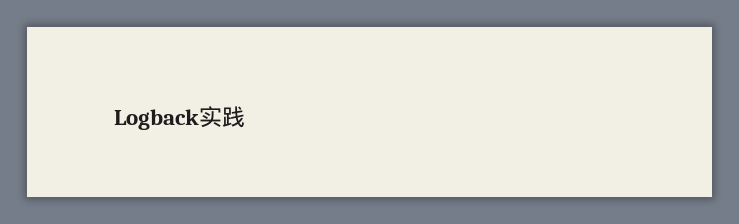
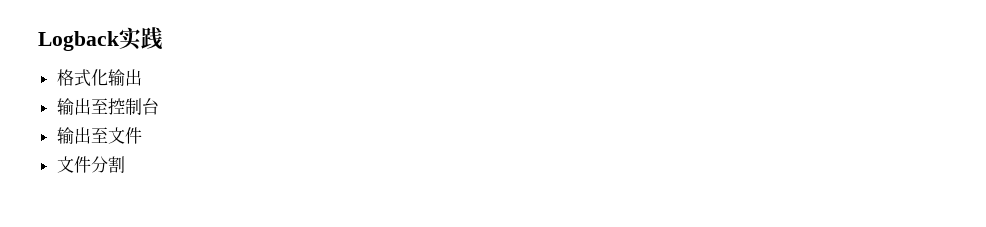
+ 格式化输出
+ 输出至控制台
+ 输出至文件
+ 文件分割

